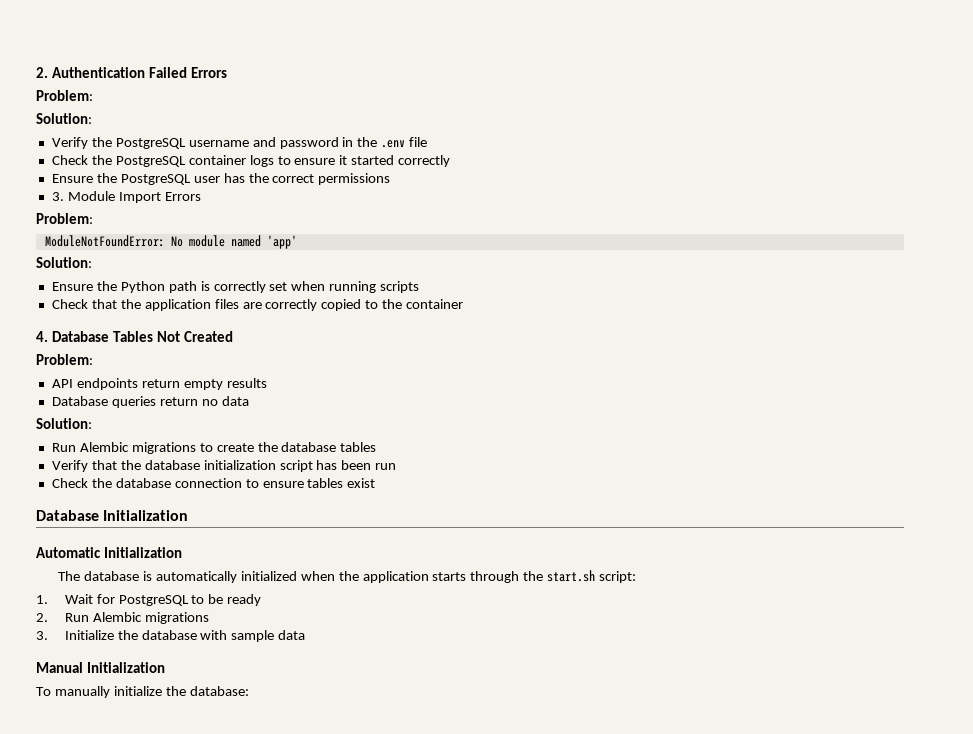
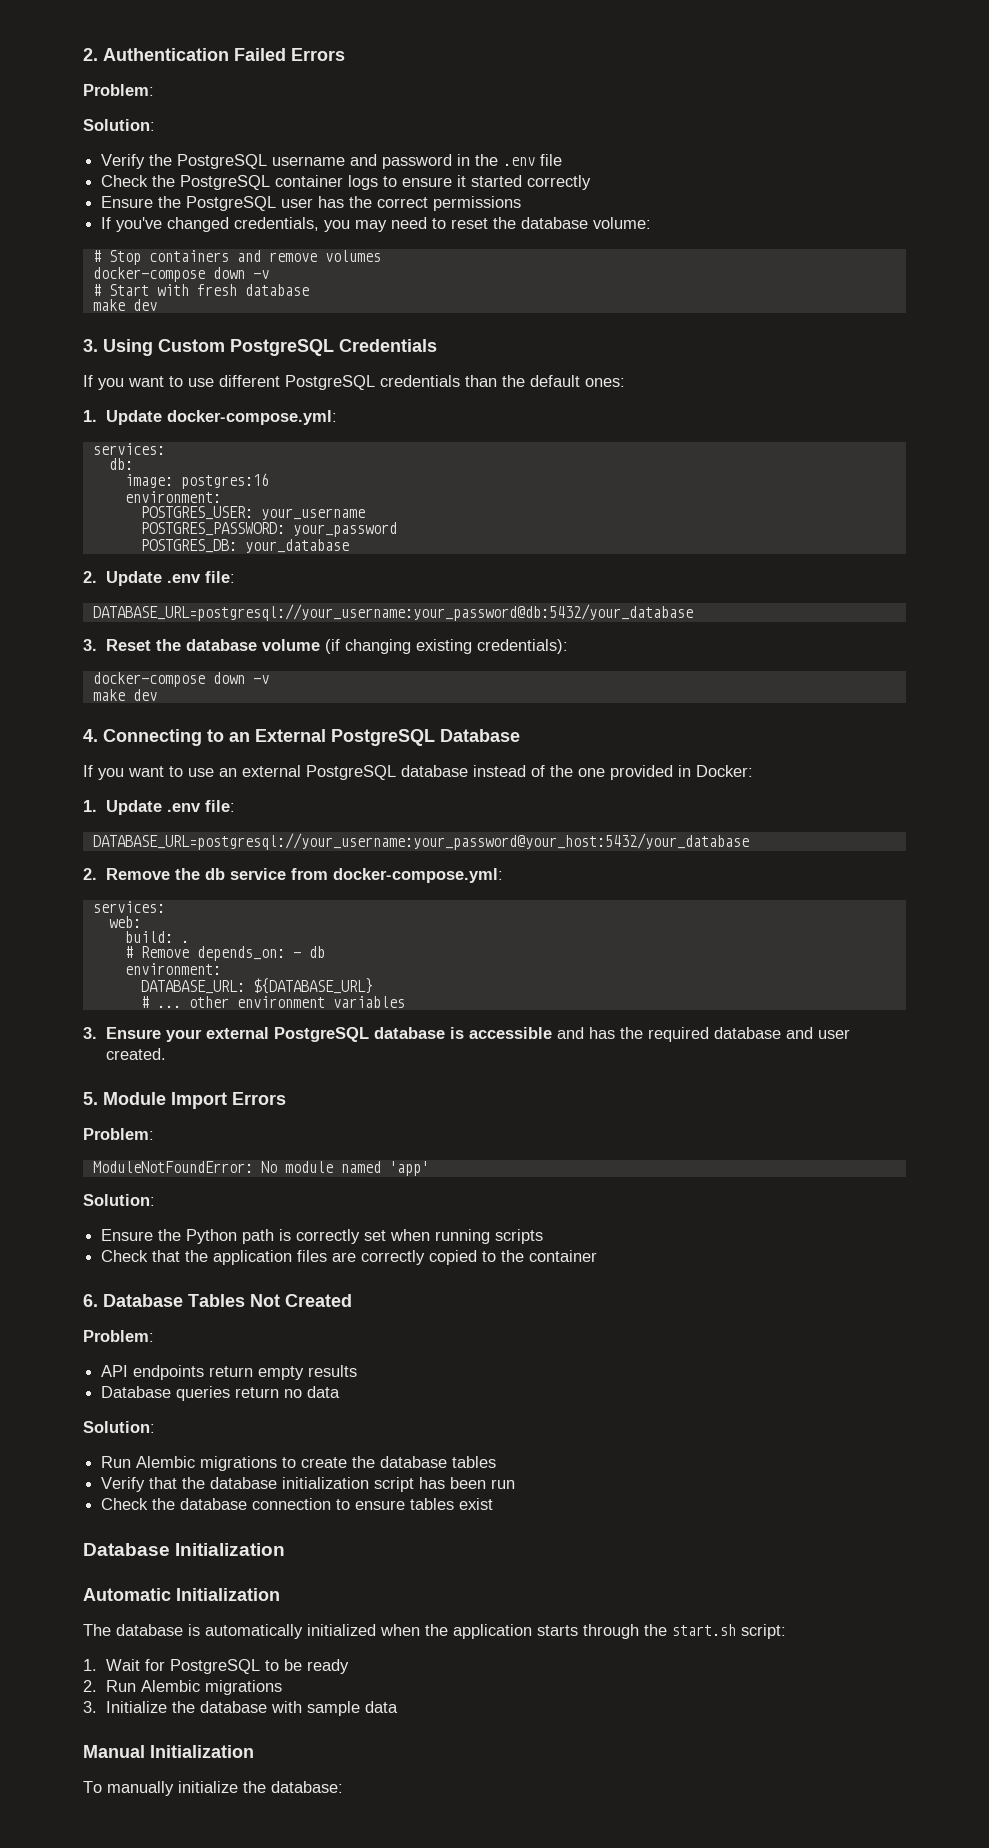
- 3. Module Import Errors
+ If you've changed credentials, you may need to reset the database volume:
+ # Stop containers and remove volumes
+ docker-compose down -v
+ # Start with fresh database
+ make dev
+ 3. Using Custom PostgreSQL Credentials
+ If you want to use different PostgreSQL credentials than the default ones:
+ 1. Update docker-compose.yml:
+ services:
+ db:
+ image: postgres:16
+ environment:
+ POSTGRES_USER: your_username
+ POSTGRES_PASSWORD: your_password
+ POSTGRES_DB: your_database
+ 2. Update .env file:
+ DATABASE_URL=postgresql://your_username:your_password@db:5432/your_database
+ 3. Reset the database volume (if changing existing credentials):
+ docker-compose down -v
+ make dev
+ 4. Connecting to an External PostgreSQL Database
+ If you want to use an external PostgreSQL database instead of the one provided in Docker:
+ 1. Update .env file:
+ DATABASE_URL=postgresql://your_username:your_password@your_host:5432/your_database
+ 2. Remove the db service from docker-compose.yml:
+ services:
+ web:
+ build: .
+ # Remove depends_on: - db
+ environment:
+ DATABASE_URL: ${DATABASE_URL}
+ # ... other environment variables
+ 3. Ensure your external PostgreSQL database is accessible and has the required database and user created.
+ 5. Module Import Errors
- 4. Database Tables Not Created
+ 6. Database Tables Not Created

